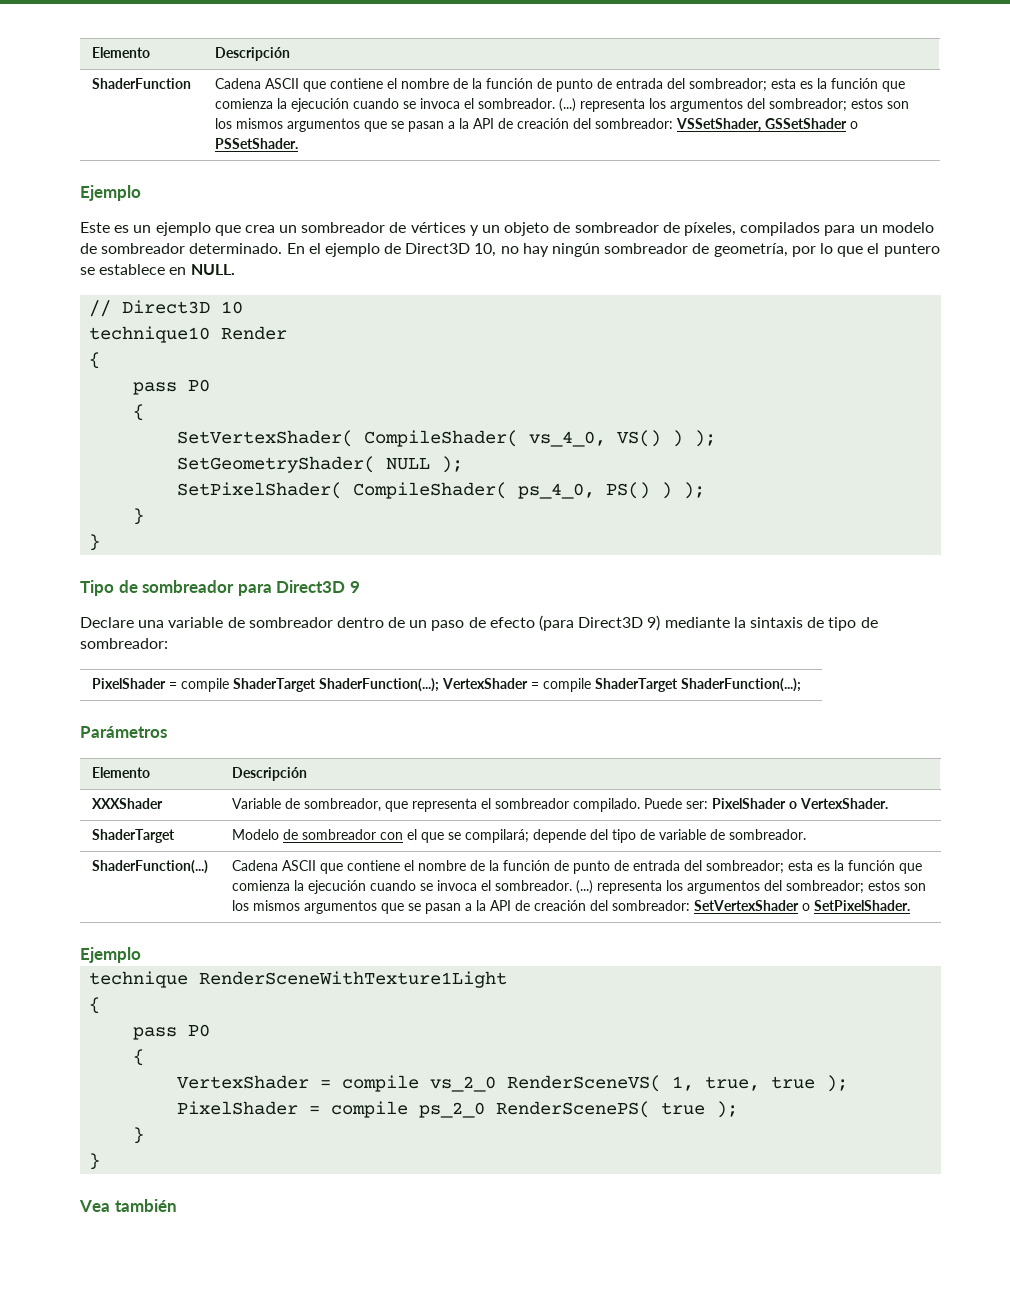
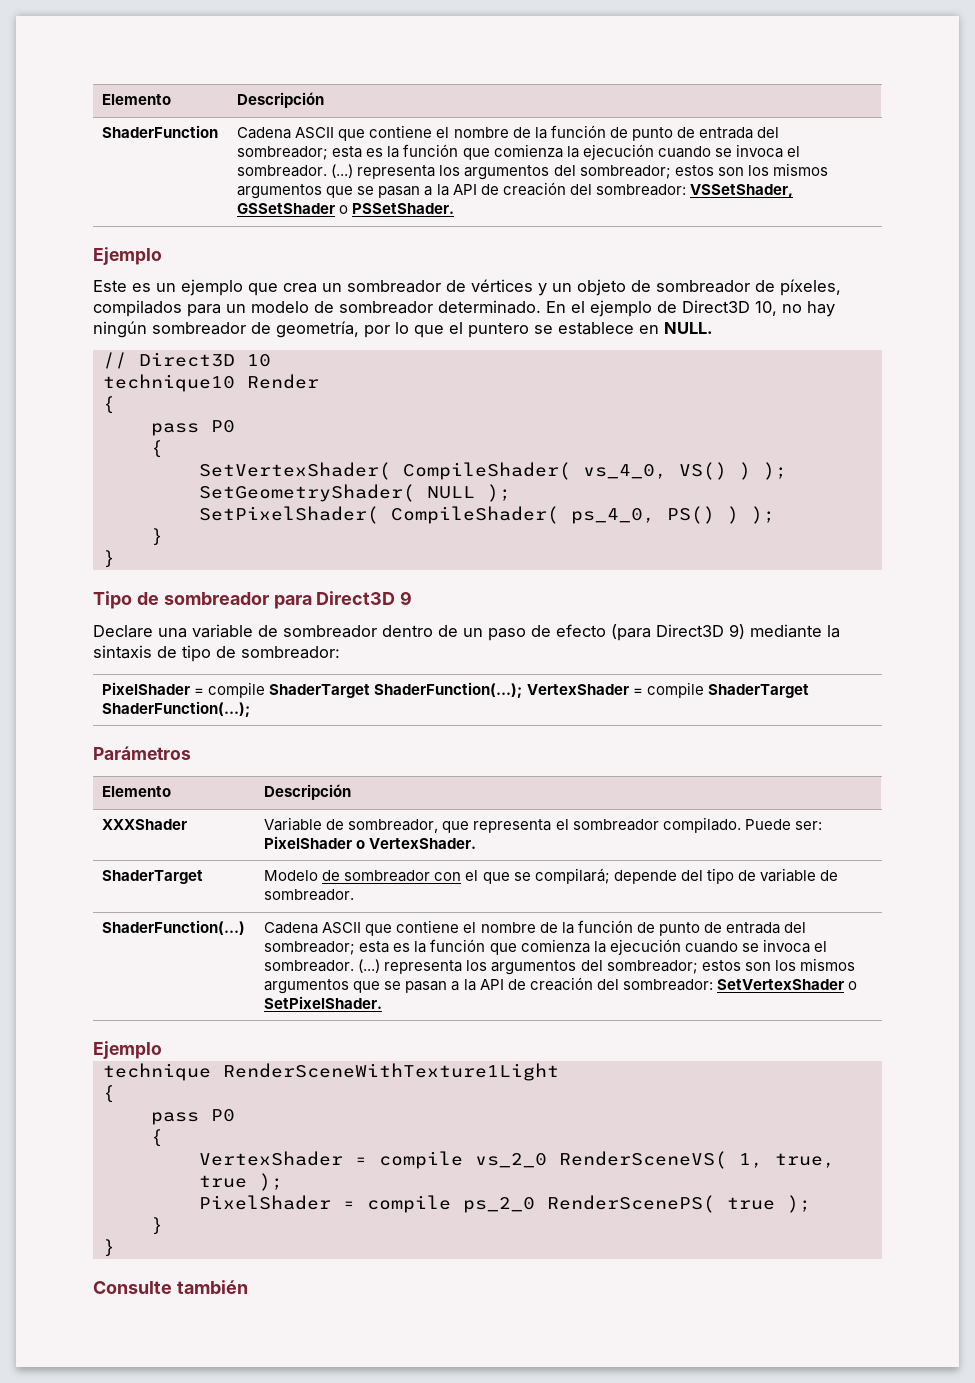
- Vea también
+ Consulte también

